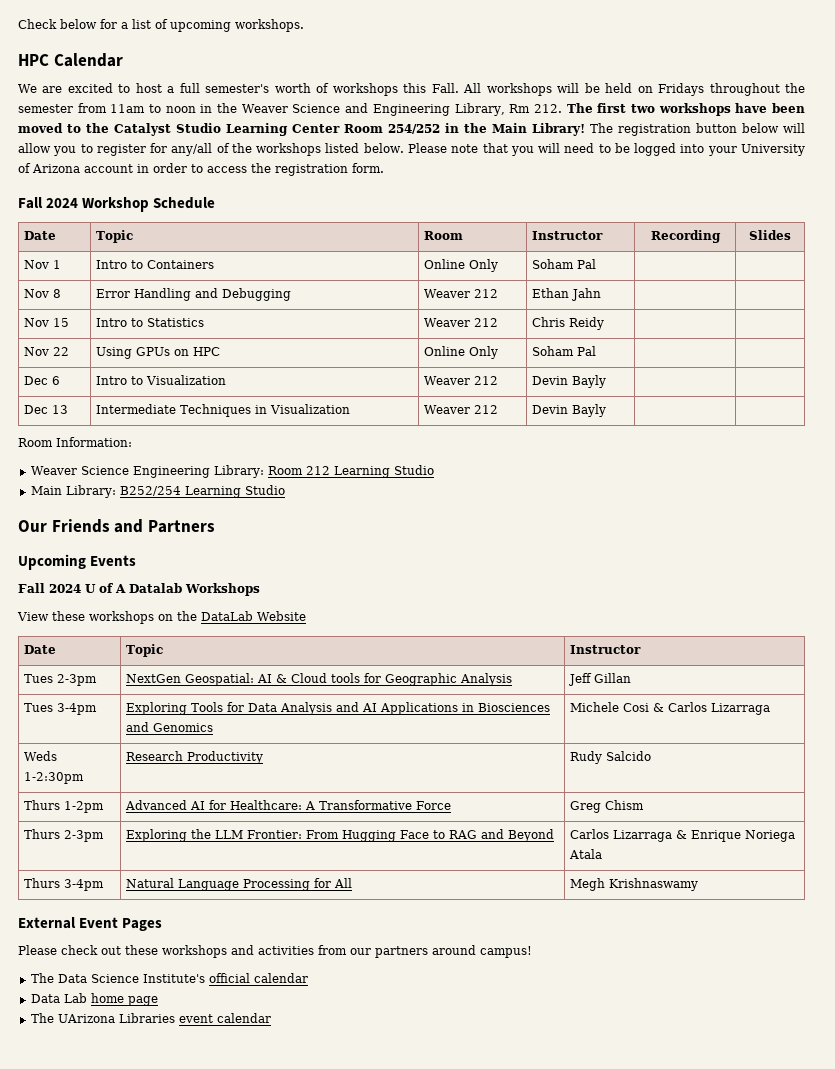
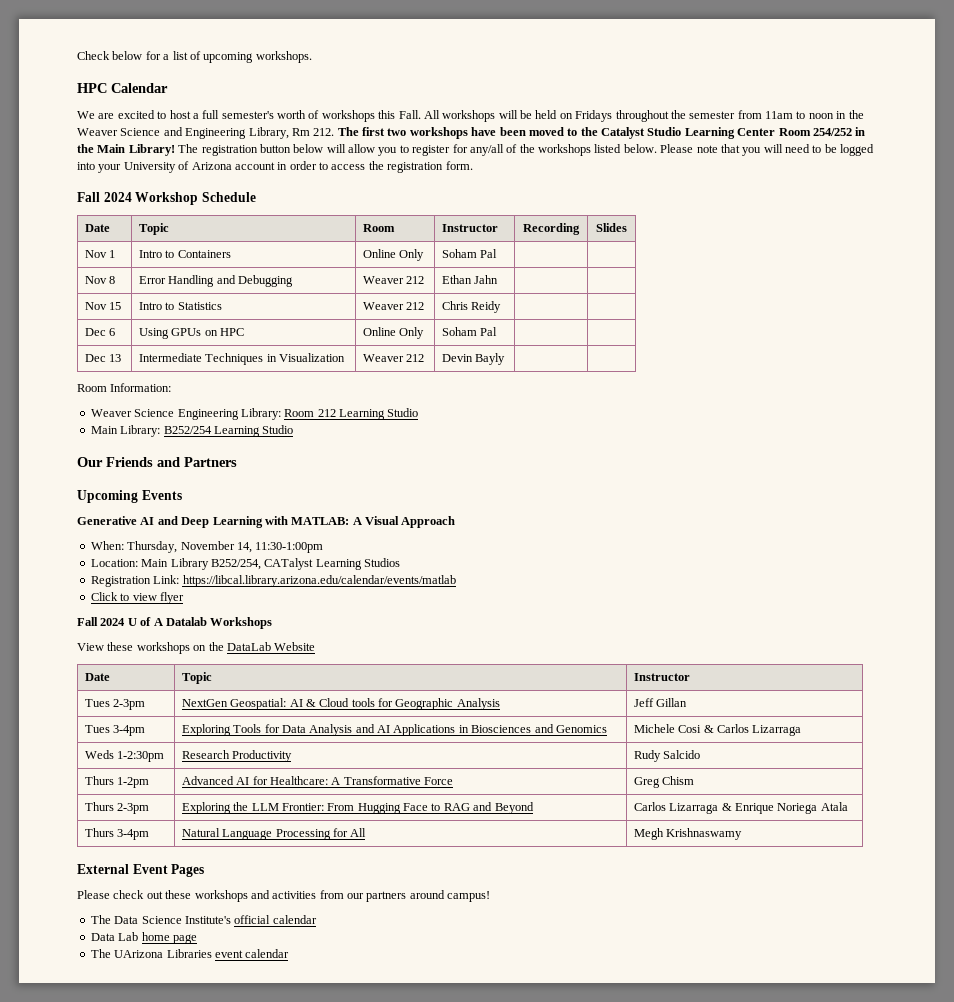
- Nov 22 | Using GPUs on HPC | Online Only | Soham Pal | |
+ Dec 6 | Using GPUs on HPC | Online Only | Soham Pal | |
- Dec 6 | Intro to Visualization | Weaver 212 | Devin Bayly | |
+ Generative AI and Deep Learning with MATLAB: A Visual Approach
+ When: Thursday, November 14, 11:30-1:00pm
+ Location: Main Library B252/254, CATalyst Learning Studios
+ Registration Link: https://libcal.library.arizona.edu/calendar/events/matlab
+ Click to view flyer

